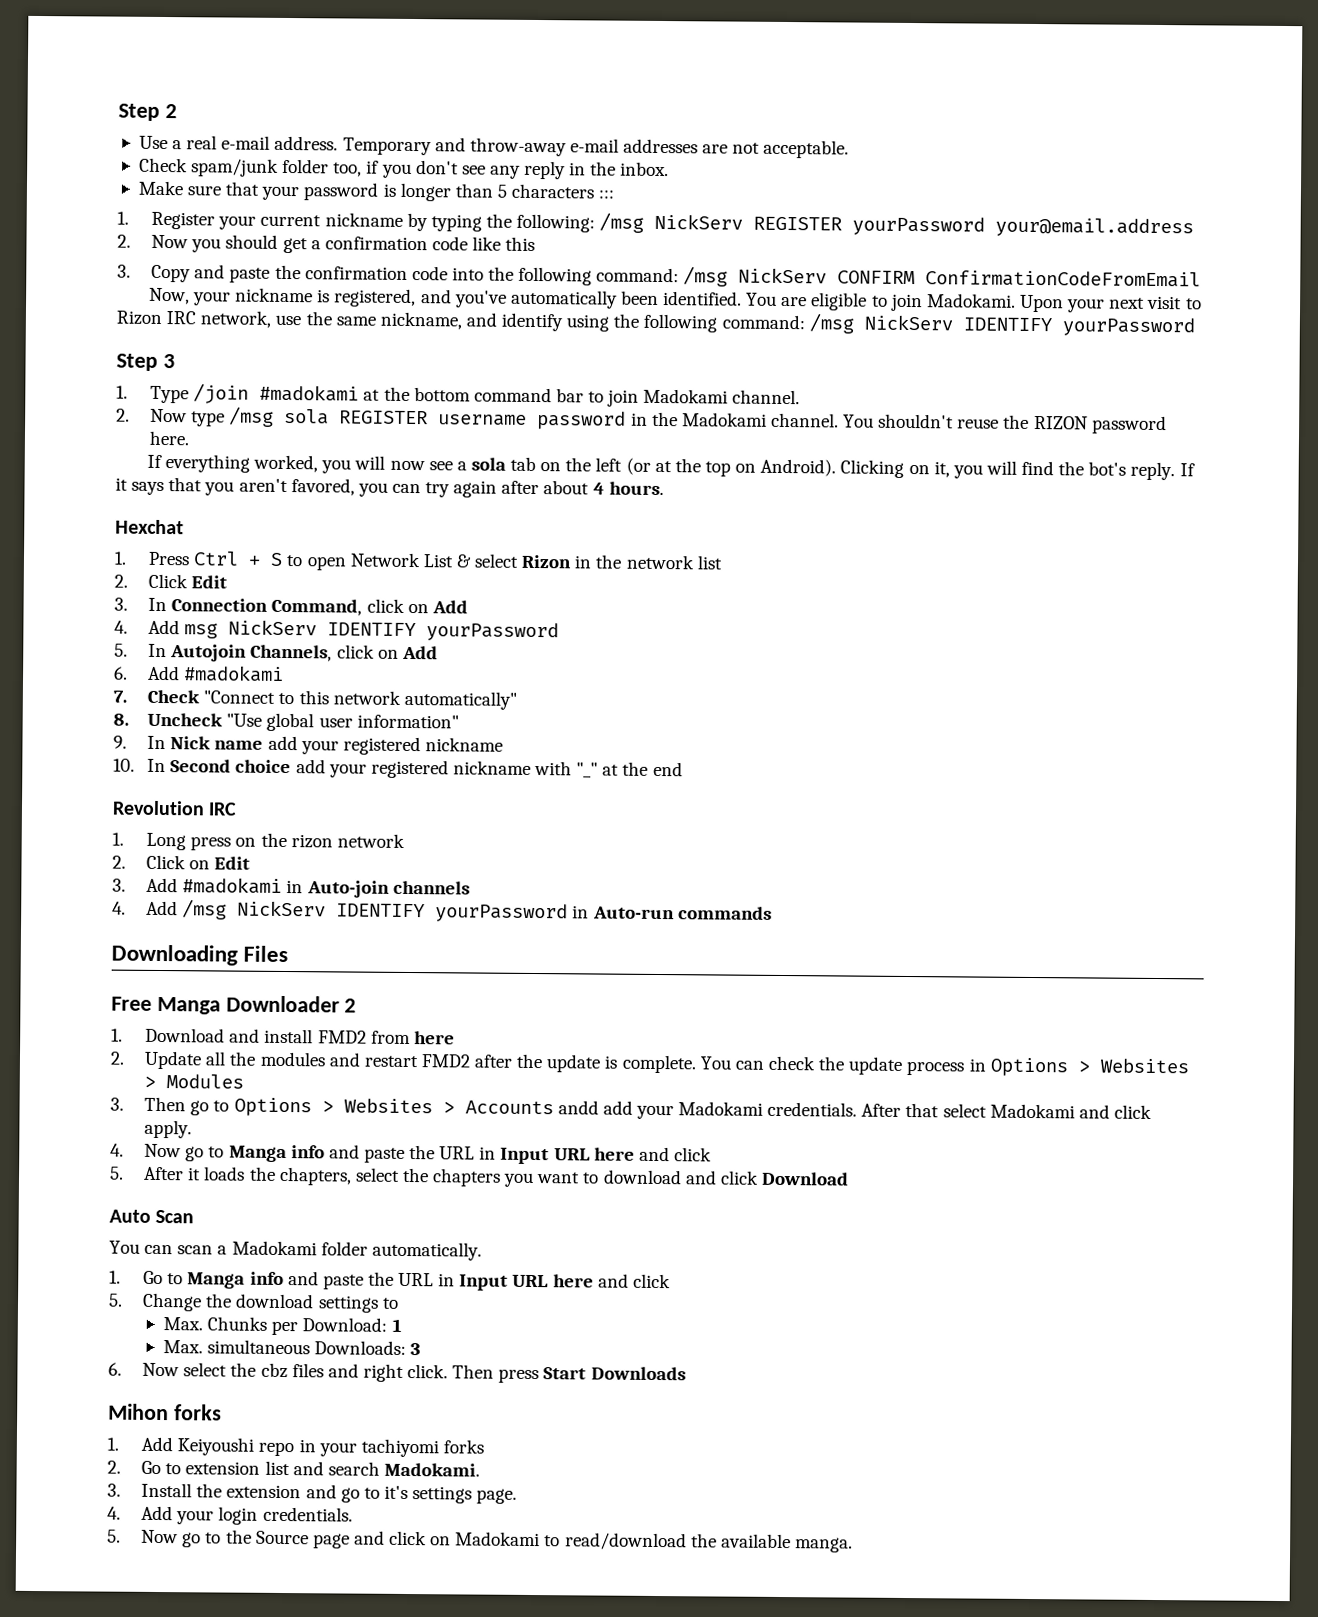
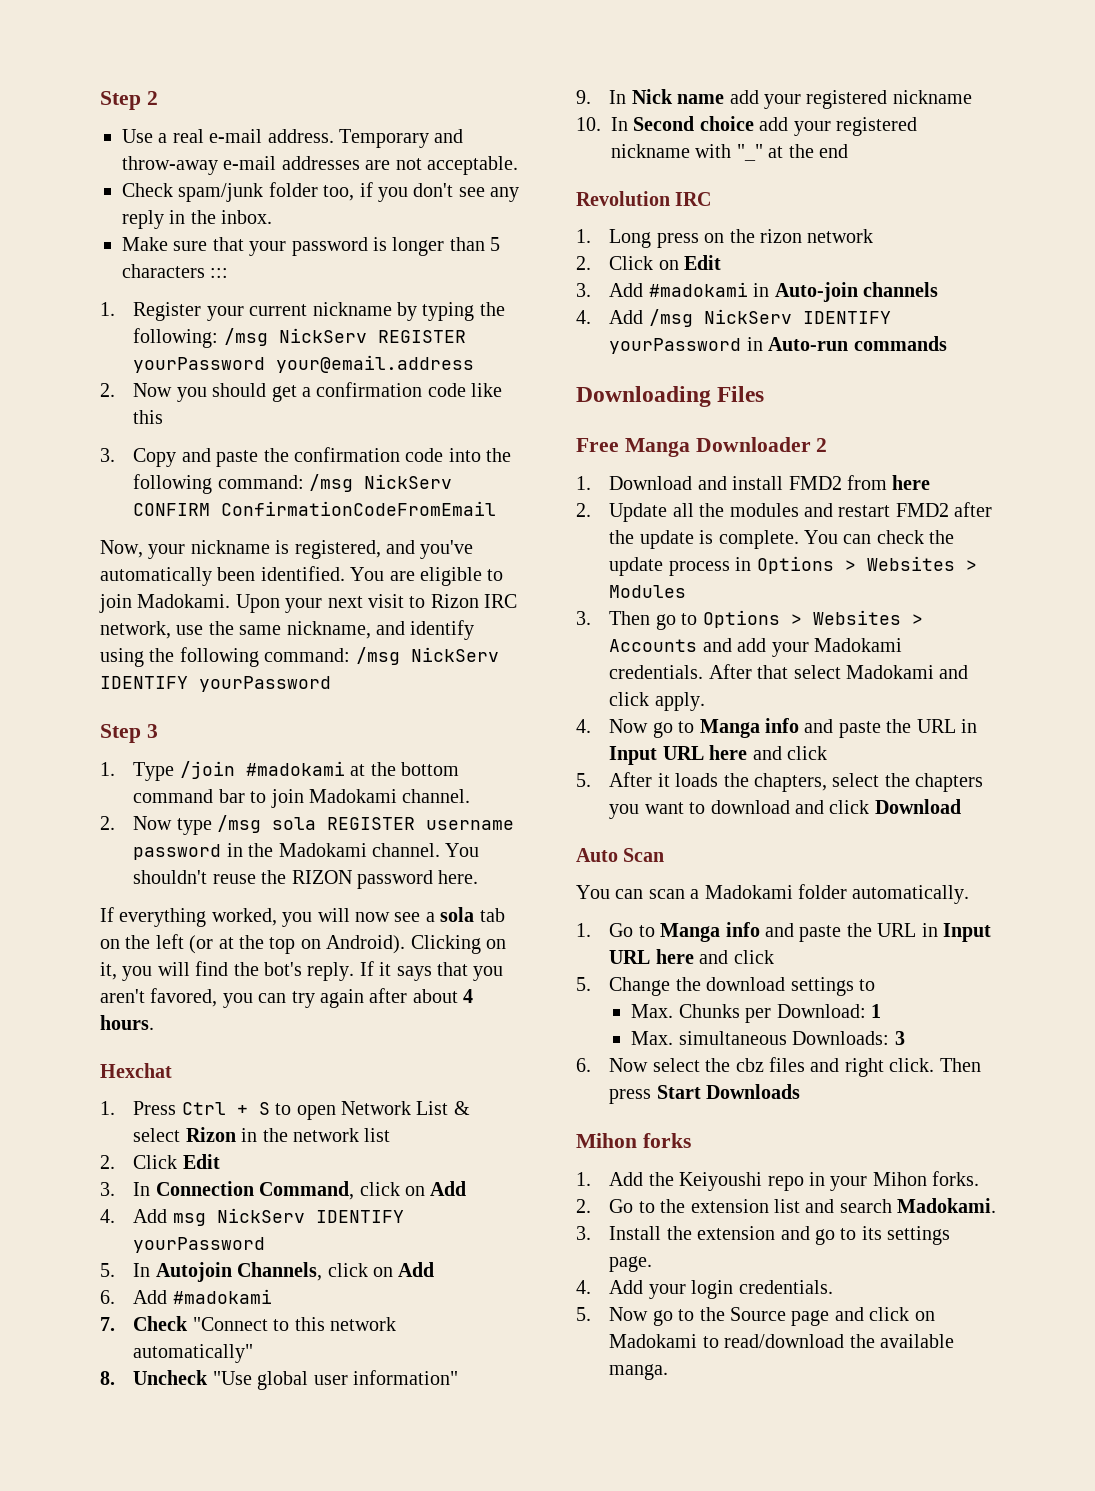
- 3. Then go to Options > Websites > Accounts andd add your Madokami credentials.
+ 3. Then go to Options > Websites > Accounts and add your Madokami credentials.
- 1. Add Keiyoushi repo in your tachiyomi forks
+ 1. Add the Keiyoushi repo in your Mihon forks.
- 2. Go to extension list and search Madokami.
+ 2. Go to the extension list and search Madokami.
- 3. Install the extension and go to it's settings page.
+ 3. Install the extension and go to its settings page.

